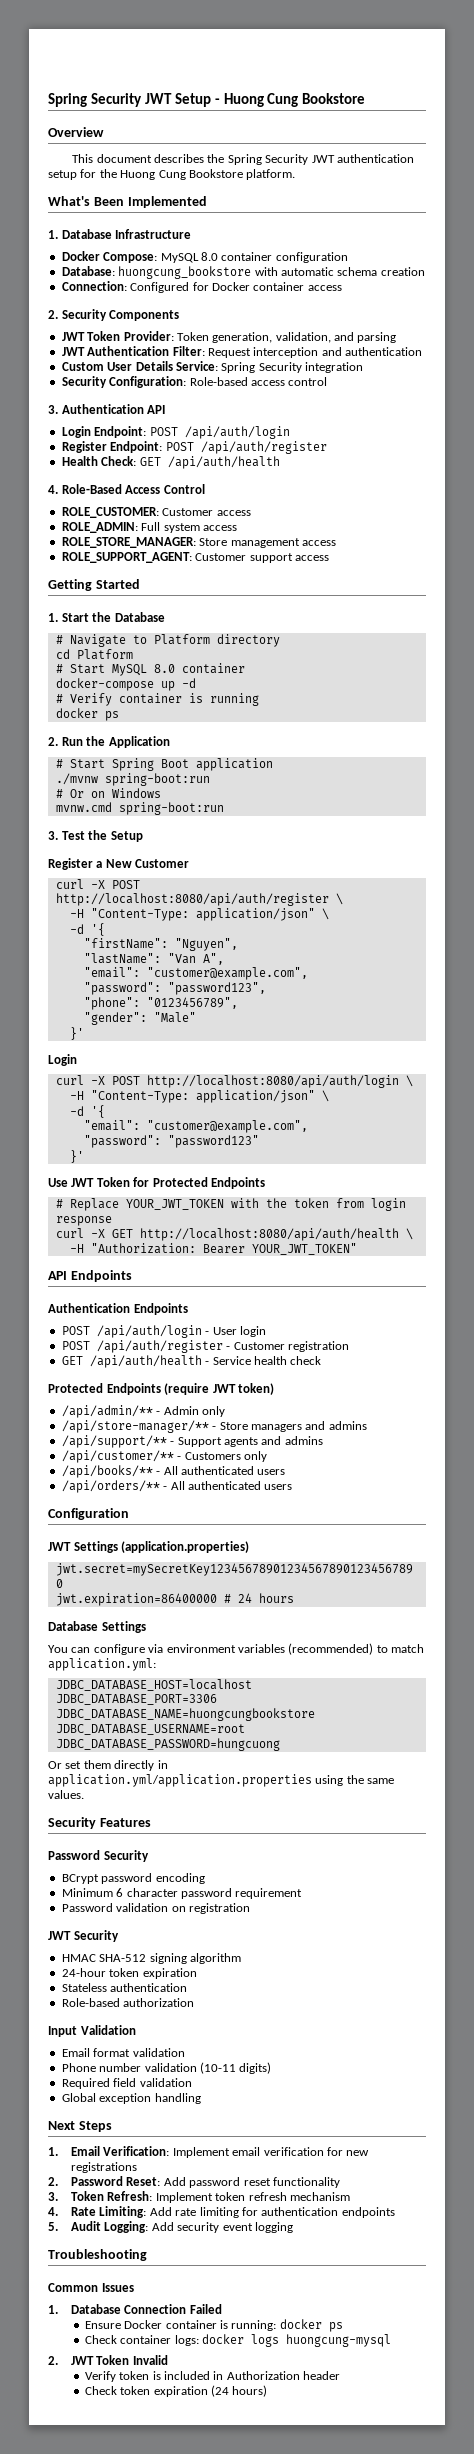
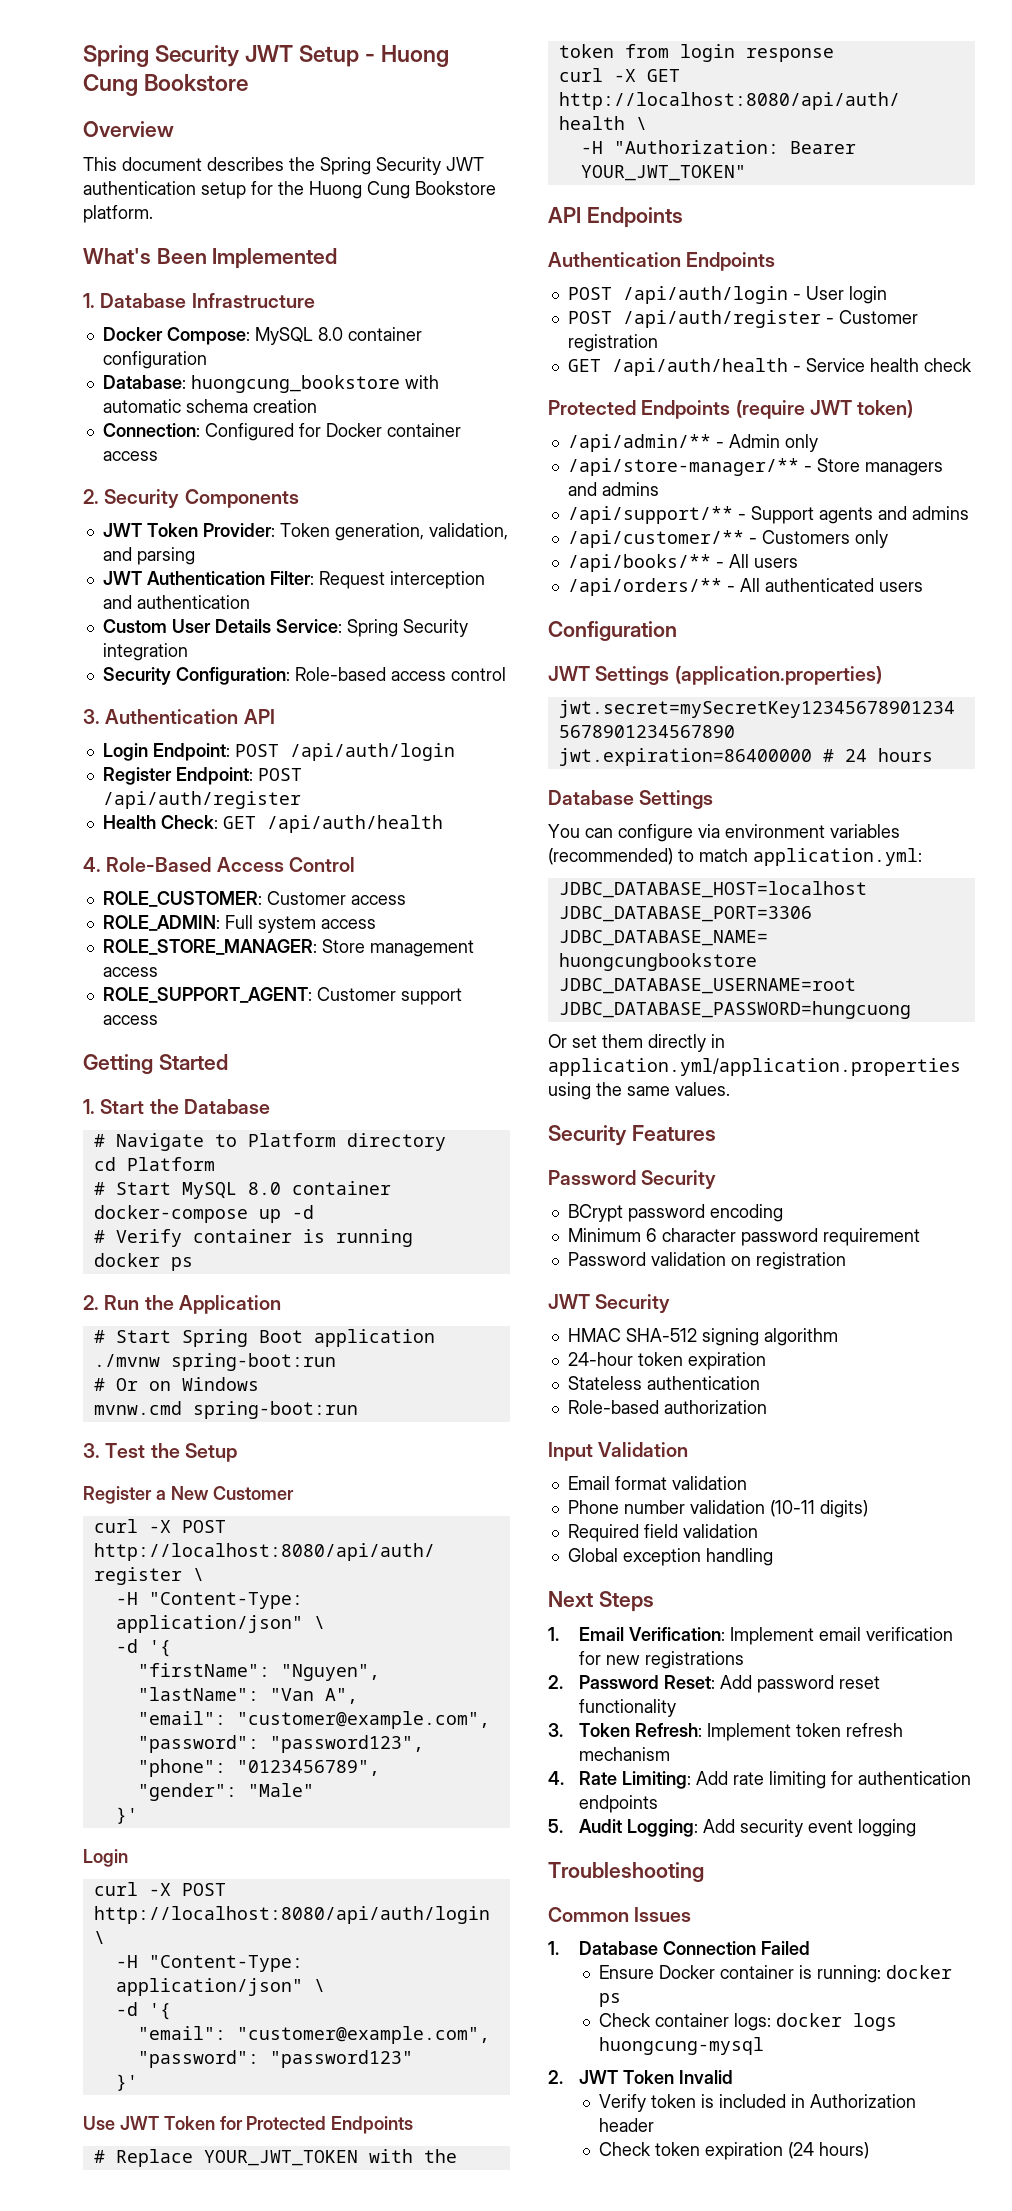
- /api/books/** - All authenticated users
+ /api/books/** - All users

